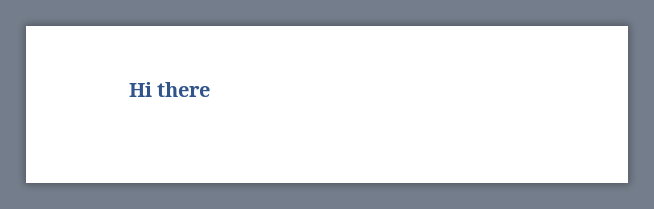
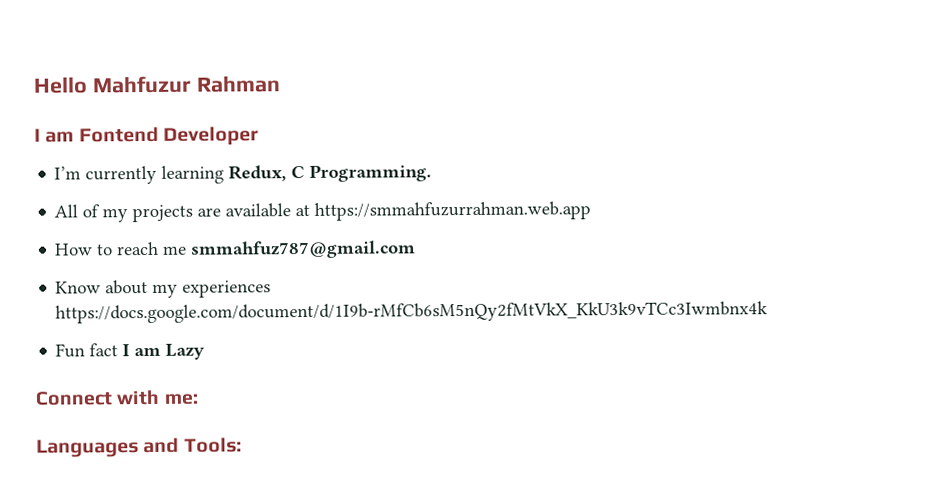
- Hi there
+ Hello Mahfuzur Rahman
+ I am Fontend Developer
+ I’m currently learning Redux, C Programming.
+ All of my projects are available at https://smmahfuzurrahman.web.app
+ How to reach me smmahfuz787@gmail.com
+ Know about my experiences https://docs.google.com/document/d/1I9b-rMfCb6sM5nQy2fMtVkX_KkU3k9vTCc3Iwmbnx4k
+ Fun fact I am Lazy
+ Connect with me:
+ Languages and Tools:

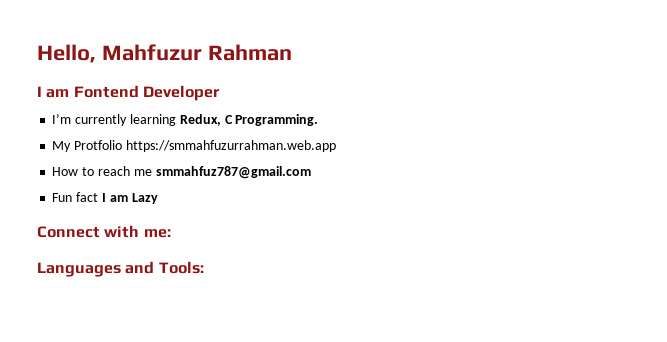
- Hello Mahfuzur Rahman
+ Hello, Mahfuzur Rahman
- All of my projects are available at https://smmahfuzurrahman.web.app
+ My Protfolio https://smmahfuzurrahman.web.app
- Know about my experiences https://docs.google.com/document/d/1I9b-rMfCb6sM5nQy2fMtVkX_KkU3k9vTCc3Iwmbnx4k

